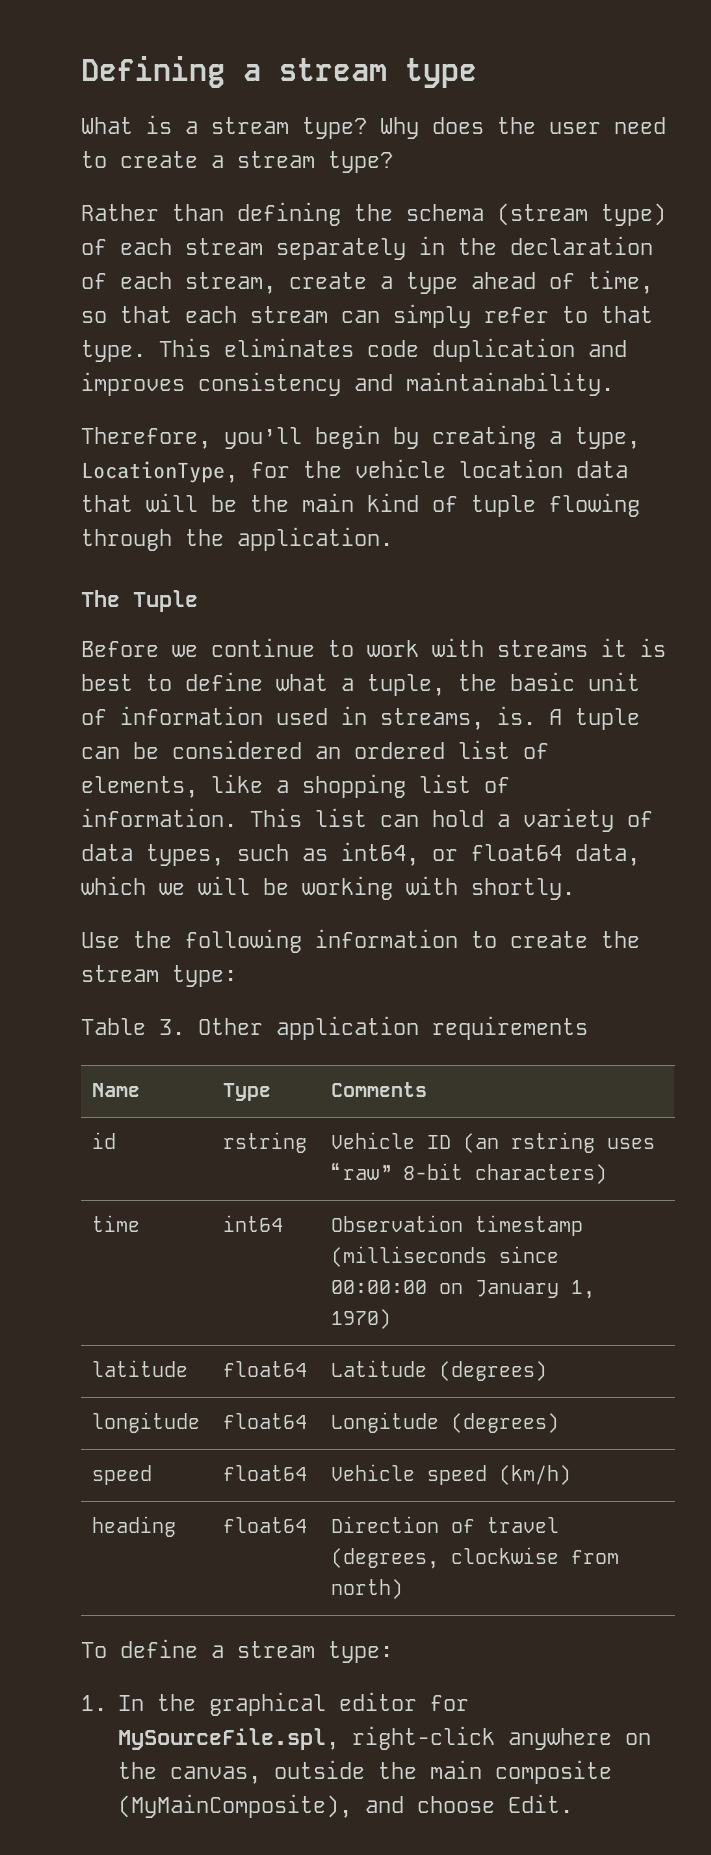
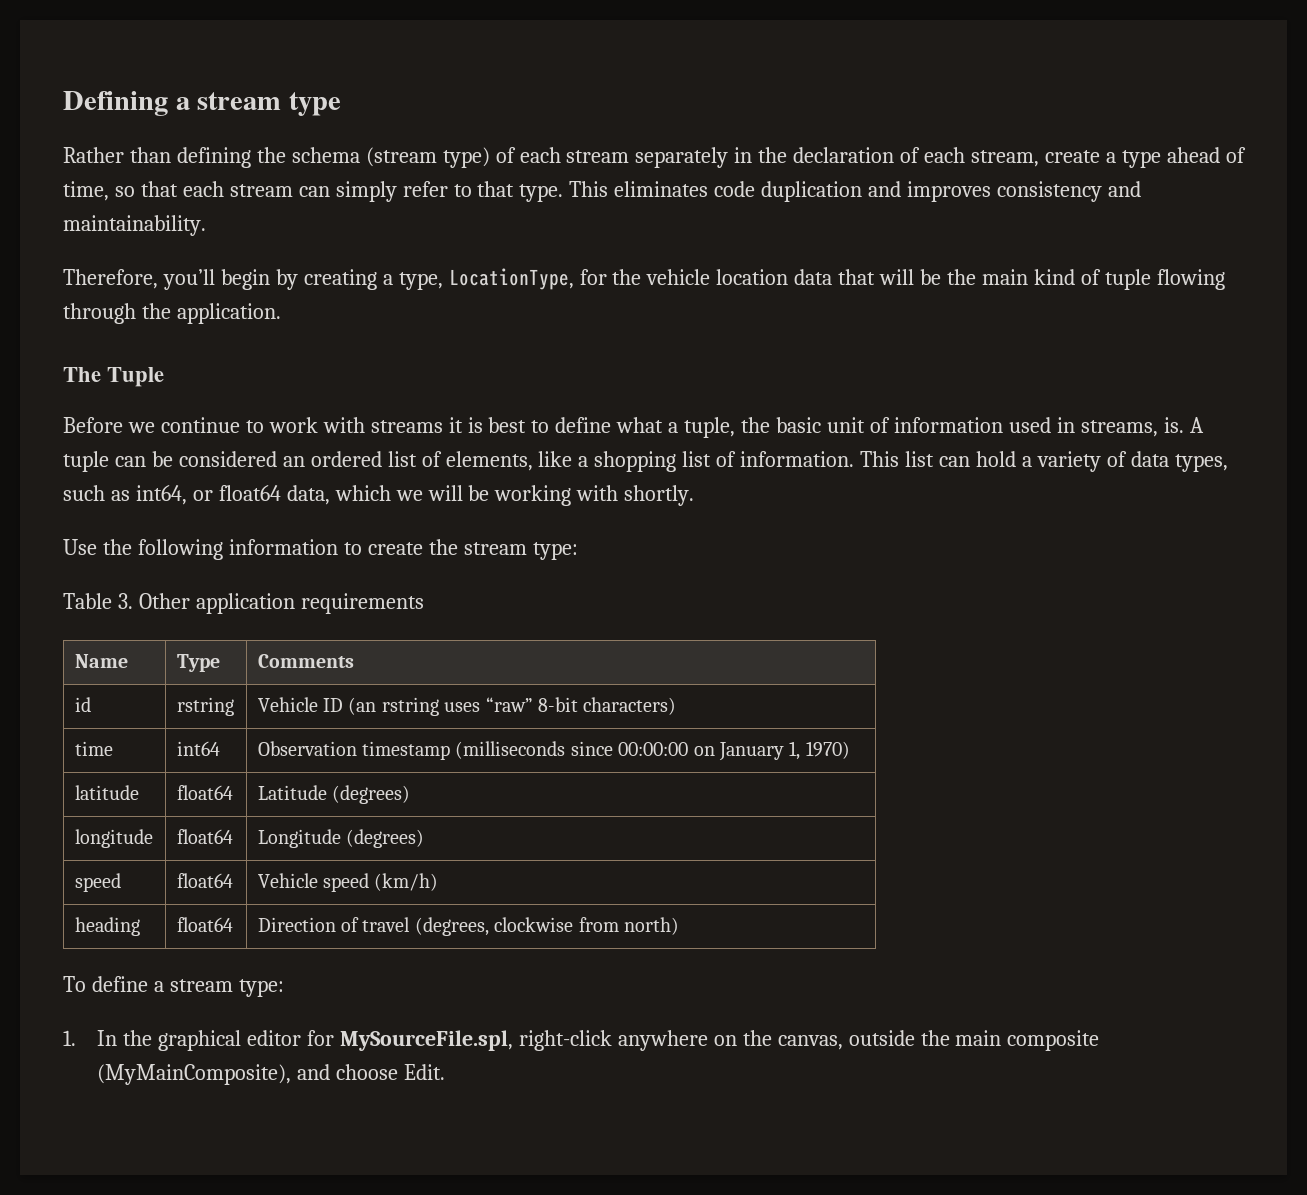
- What is a stream type? Why does the user need to create a stream type?

